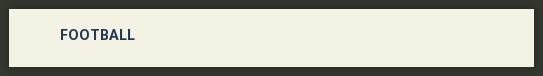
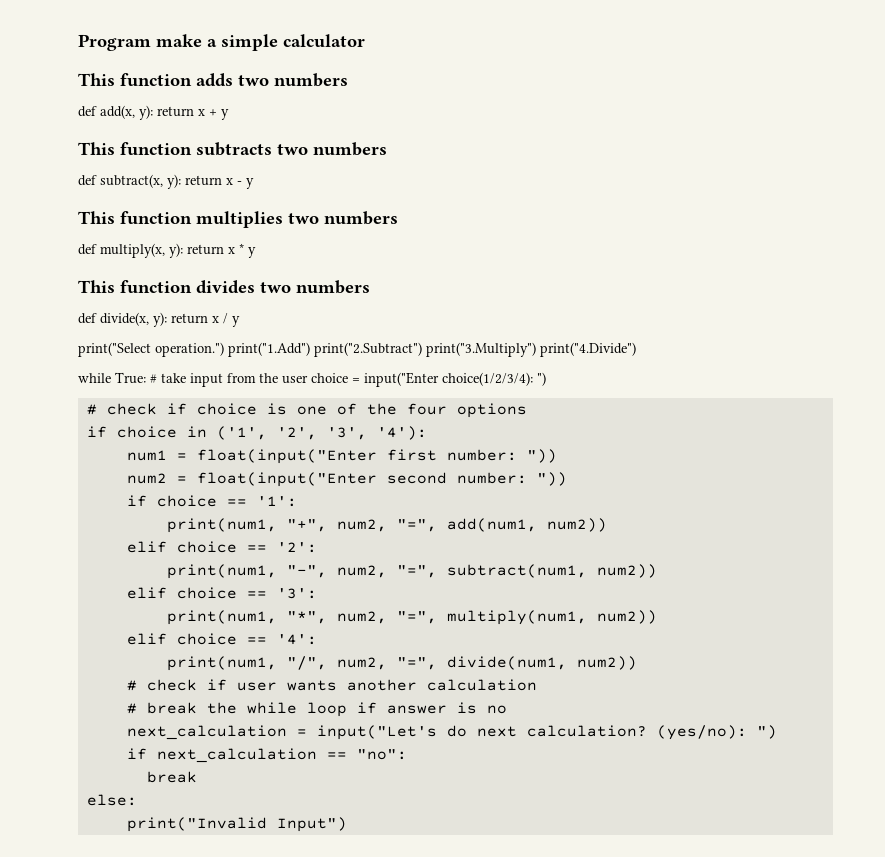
- FOOTBALL
+ Program make a simple calculator
+ This function adds two numbers
+ def add(x, y): return x + y
+ This function subtracts two numbers
+ def subtract(x, y): return x - y
+ This function multiplies two numbers
+ def multiply(x, y): return x * y
+ This function divides two numbers
+ def divide(x, y): return x / y
+ print("Select operation.") print("1.Add") print("2.Subtract") print("3.Multiply") print("4.Divide")
+ while True: # take input from the user choice = input("Enter choice(1/2/3/4): ")
+ # check if choice is one of the four options
+ if choice in ('1', '2', '3', '4'):
+ num1 = float(input("Enter first number: "))
+ num2 = float(input("Enter second number: "))
+ if choice == '1':
+ print(num1, "+", num2, "=", add(num1, num2))
+ elif choice == '2':
+ print(num1, "-", num2, "=", subtract(num1, num2))
+ elif choice == '3':
+ print(num1, "*", num2, "=", multiply(num1, num2))
+ elif choice == '4':
+ print(num1, "/", num2, "=", divide(num1, num2))
+ # check if user wants another calculation
+ # break the while loop if answer is no
+ next_calculation = input("Let's do next calculation? (yes/no): ")
+ if next_calculation == "no":
+ break
+ else:
+ print("Invalid Input")

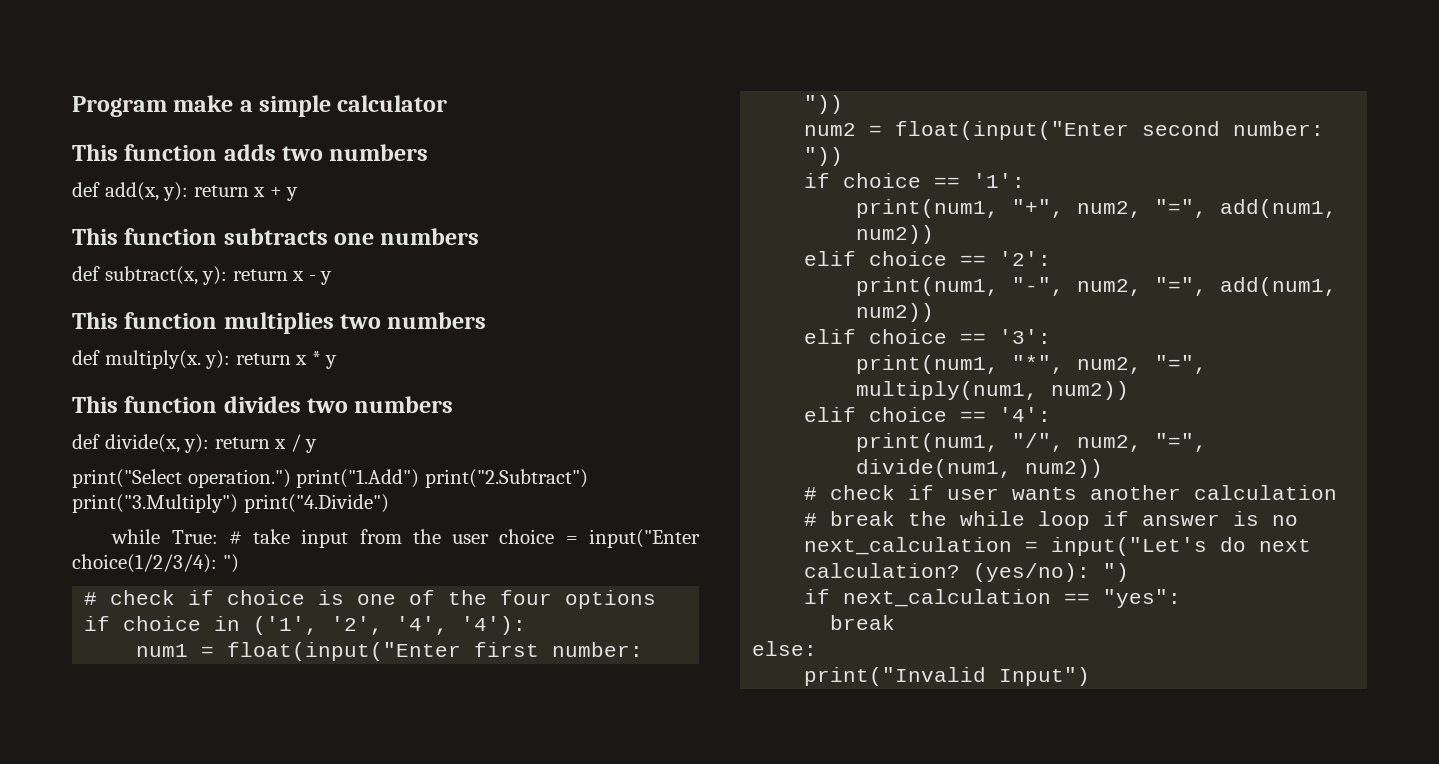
- This function subtracts two numbers
+ This function subtracts one numbers
- def multiply(x, y): return x * y
+ def multiply(x. y): return x * y
- if choice in ('1', '2', '3', '4'):
+ if choice in ('1', '2', '4', '4'):
- print(num1, "-", num2, "=", subtract(num1, num2))
+ print(num1, "-", num2, "=", add(num1, num2))
- if next_calculation == "no":
+ if next_calculation == "yes":

